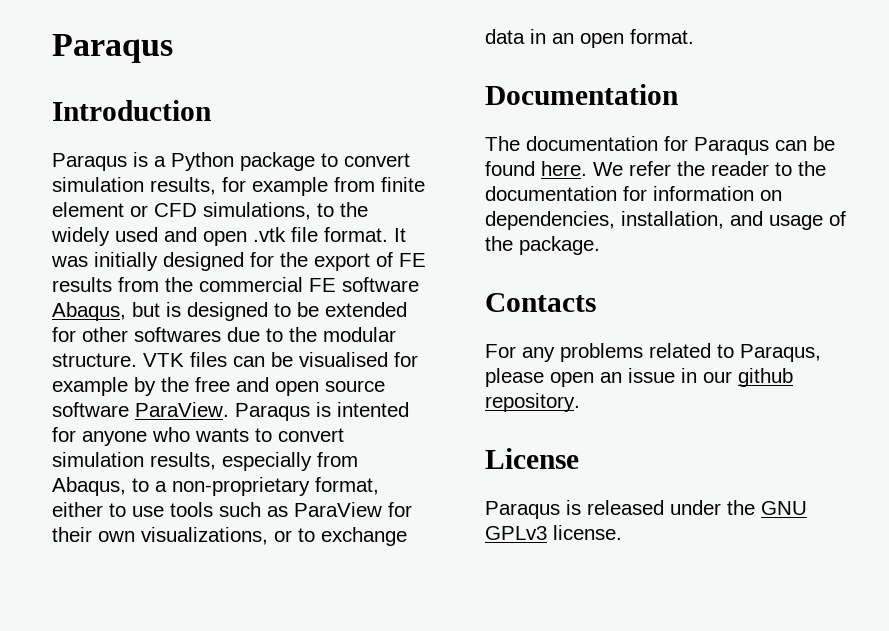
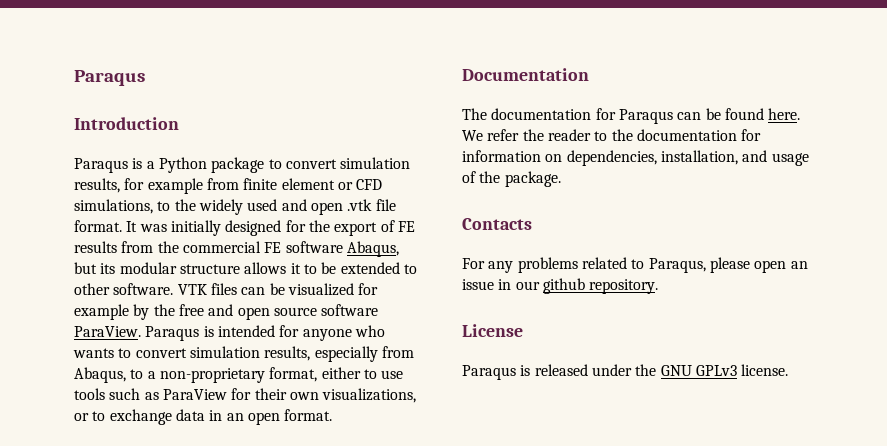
- It was initially designed for the export of FE results from the commercial FE software Abaqus, but is designed to be extended for other softwares due to the modular structure.
+ It was initially designed for the export of FE results from the commercial FE software Abaqus, but its modular structure allows it to be extended to other software.
- VTK files can be visualised for example by the free and open source software ParaView.
+ VTK files can be visualized for example by the free and open source software ParaView.
- Paraqus is intented for anyone who wants to convert simulation results, especially from Abaqus, to a non-proprietary format, either to use tools such as ParaView for their own visualizations, or to exchange data in an open format.
+ Paraqus is intended for anyone who wants to convert simulation results, especially from Abaqus, to a non-proprietary format, either to use tools such as ParaView for their own visualizations, or to exchange data in an open format.

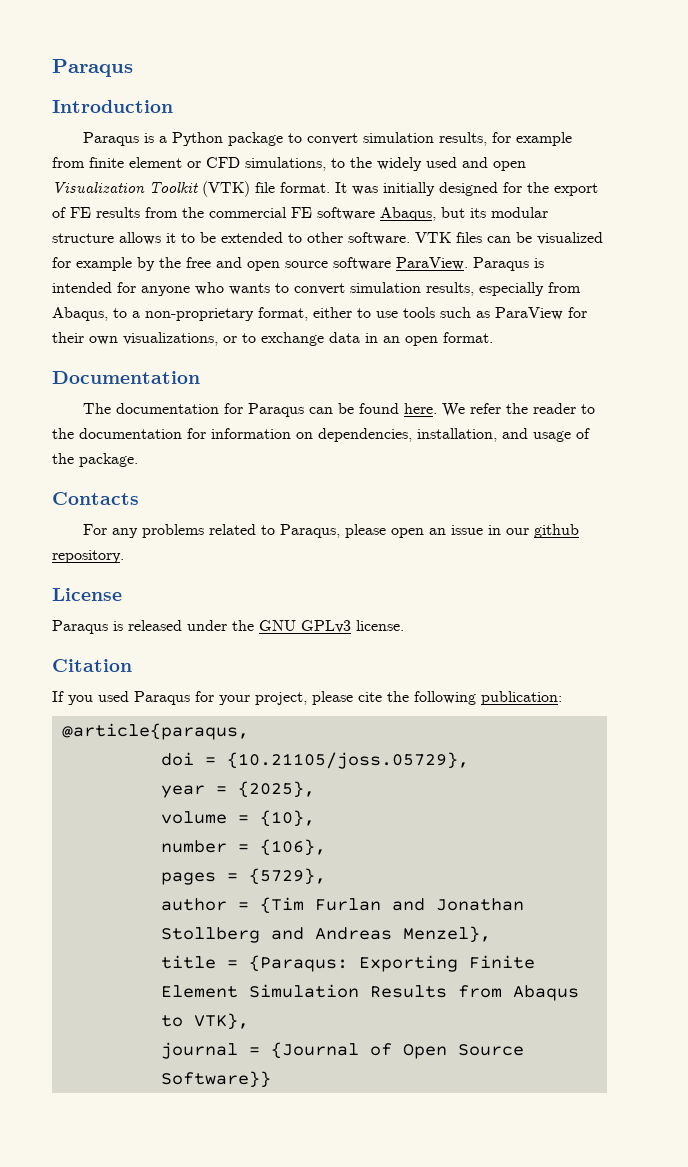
- Paraqus is a Python package to convert simulation results, for example from finite element or CFD simulations, to the widely used and open .vtk file format.
+ Paraqus is a Python package to convert simulation results, for example from finite element or CFD simulations, to the widely used and open Visualization Toolkit (VTK) file format.
+ Citation
+ If you used Paraqus for your project, please cite the following publication:
+ @article{paraqus,
+ doi = {10.21105/joss.05729},
+ year = {2025},
+ volume = {10},
+ number = {106},
+ pages = {5729},
+ author = {Tim Furlan and Jonathan Stollberg and Andreas Menzel},
+ title = {Paraqus: Exporting Finite Element Simulation Results from Abaqus to VTK},
+ journal = {Journal of Open Source Software}}

